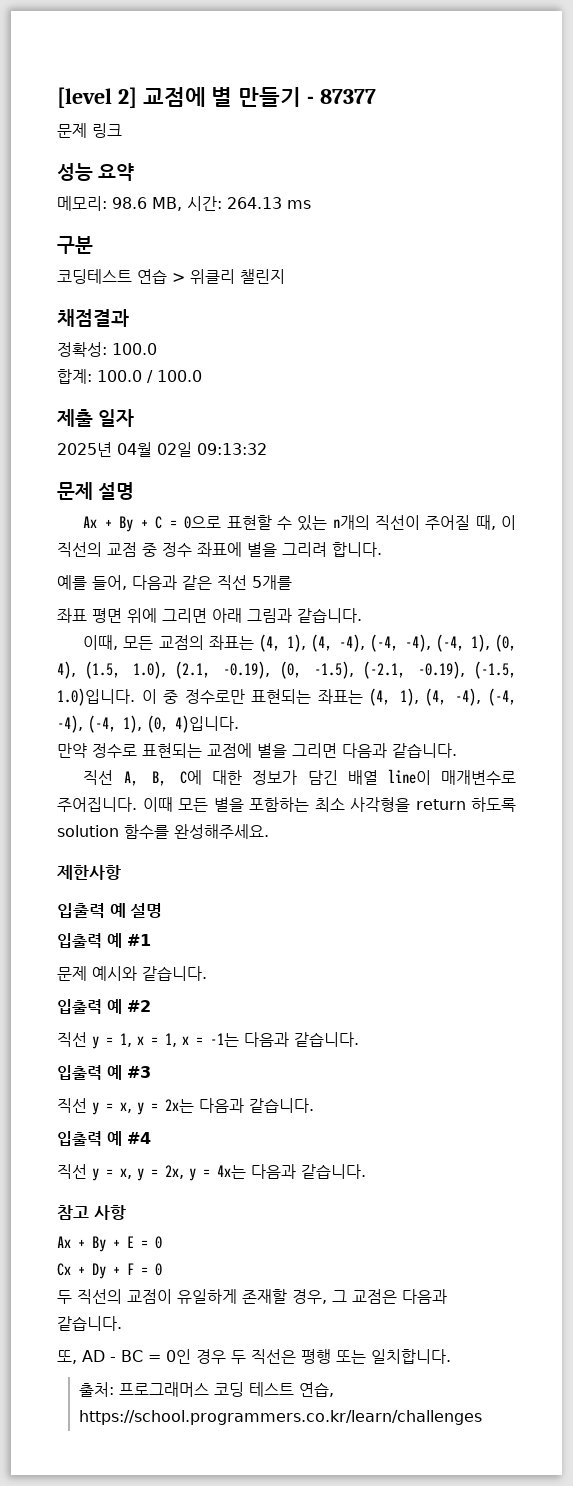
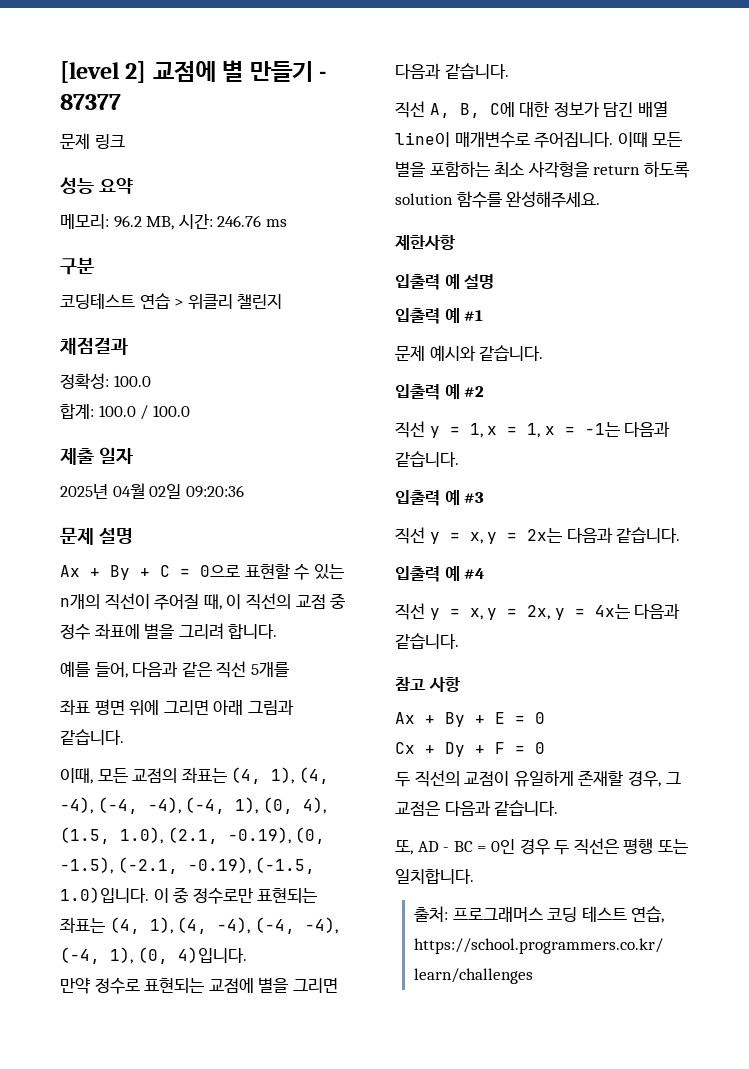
- 메모리: 98.6 MB, 시간: 264.13 ms
+ 메모리: 96.2 MB, 시간: 246.76 ms
- 2025년 04월 02일 09:13:32
+ 2025년 04월 02일 09:20:36

